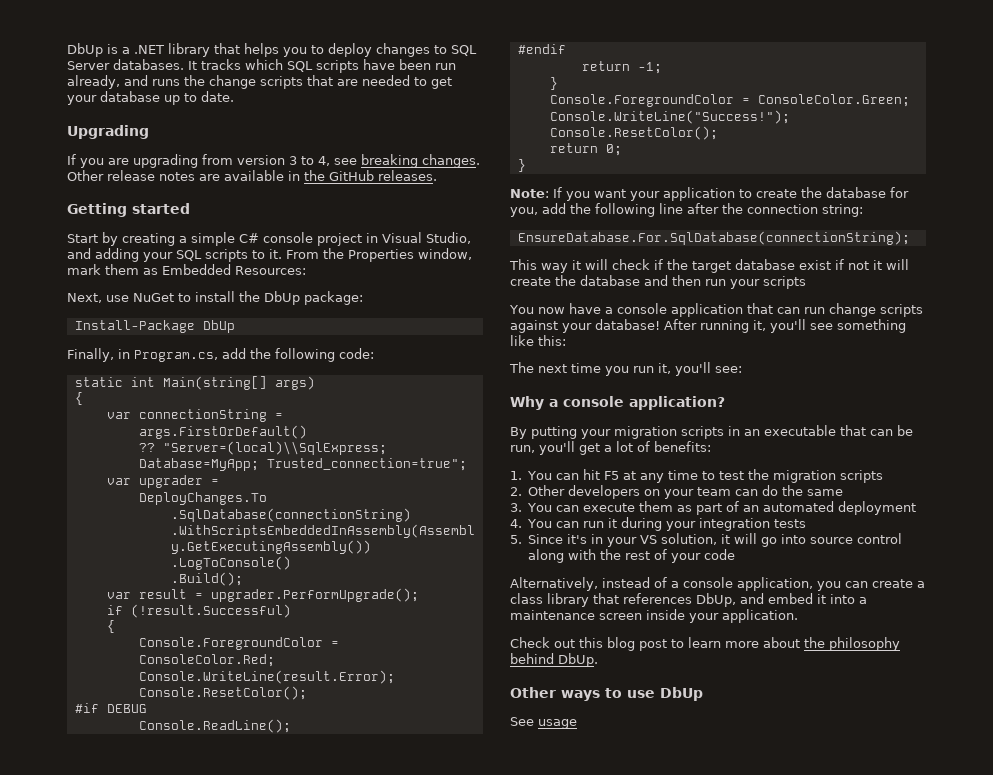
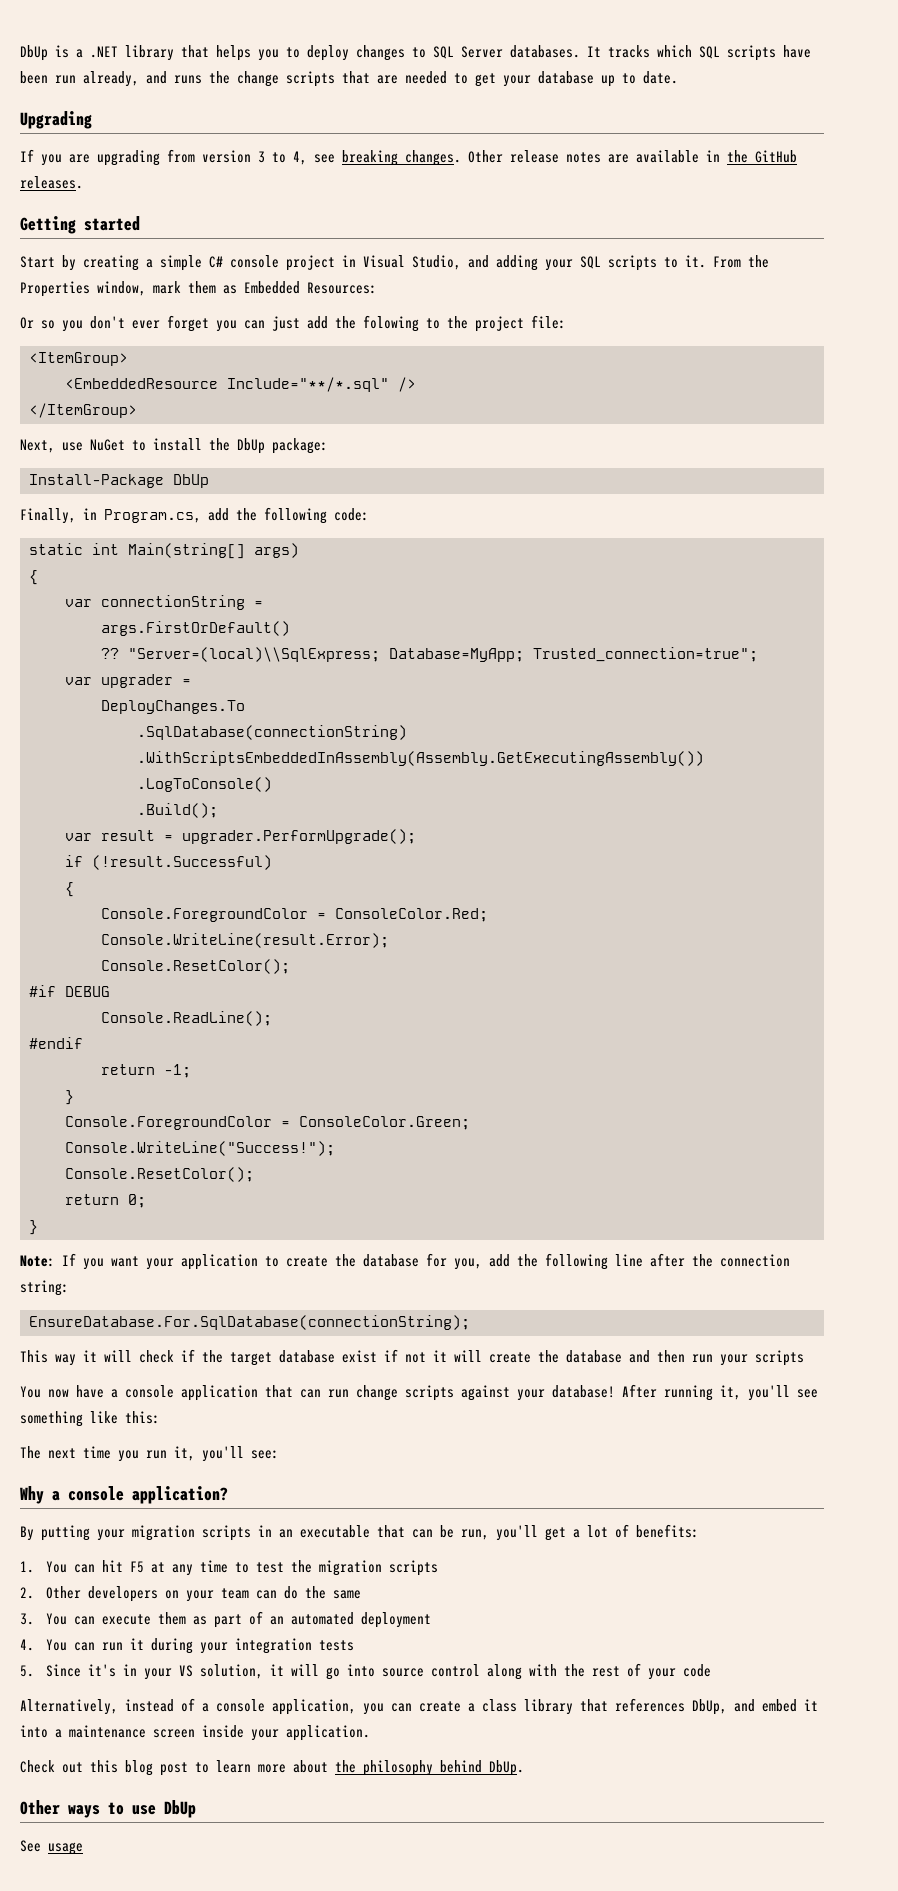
+ Or so you don't ever forget you can just add the folowing to the project file:
+ <ItemGroup>
+ <EmbeddedResource Include="**/*.sql" />
+ </ItemGroup>

